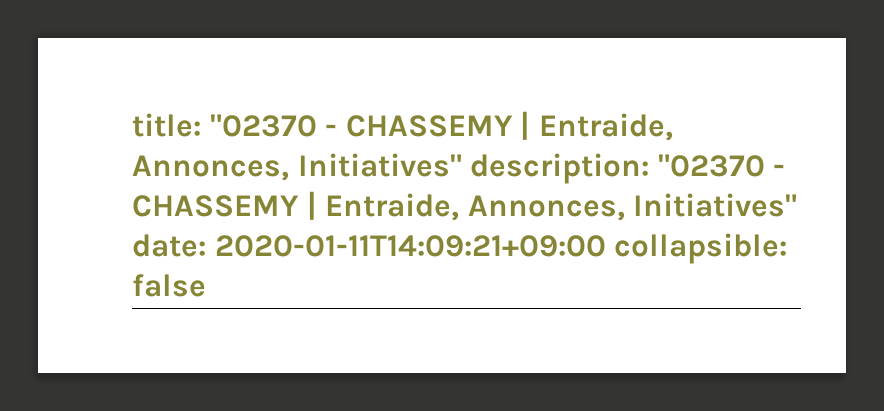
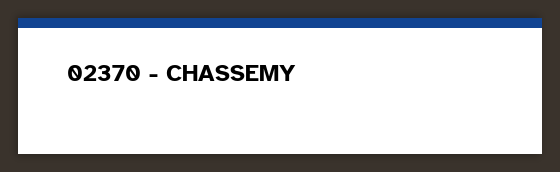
- title: "02370 - CHASSEMY | Entraide, Annonces, Initiatives" description: "02370 - CHASSEMY | Entraide, Annonces, Initiatives" date: 2020-01-11T14:09:21+09:00 collapsible: false
+ 02370 - CHASSEMY

